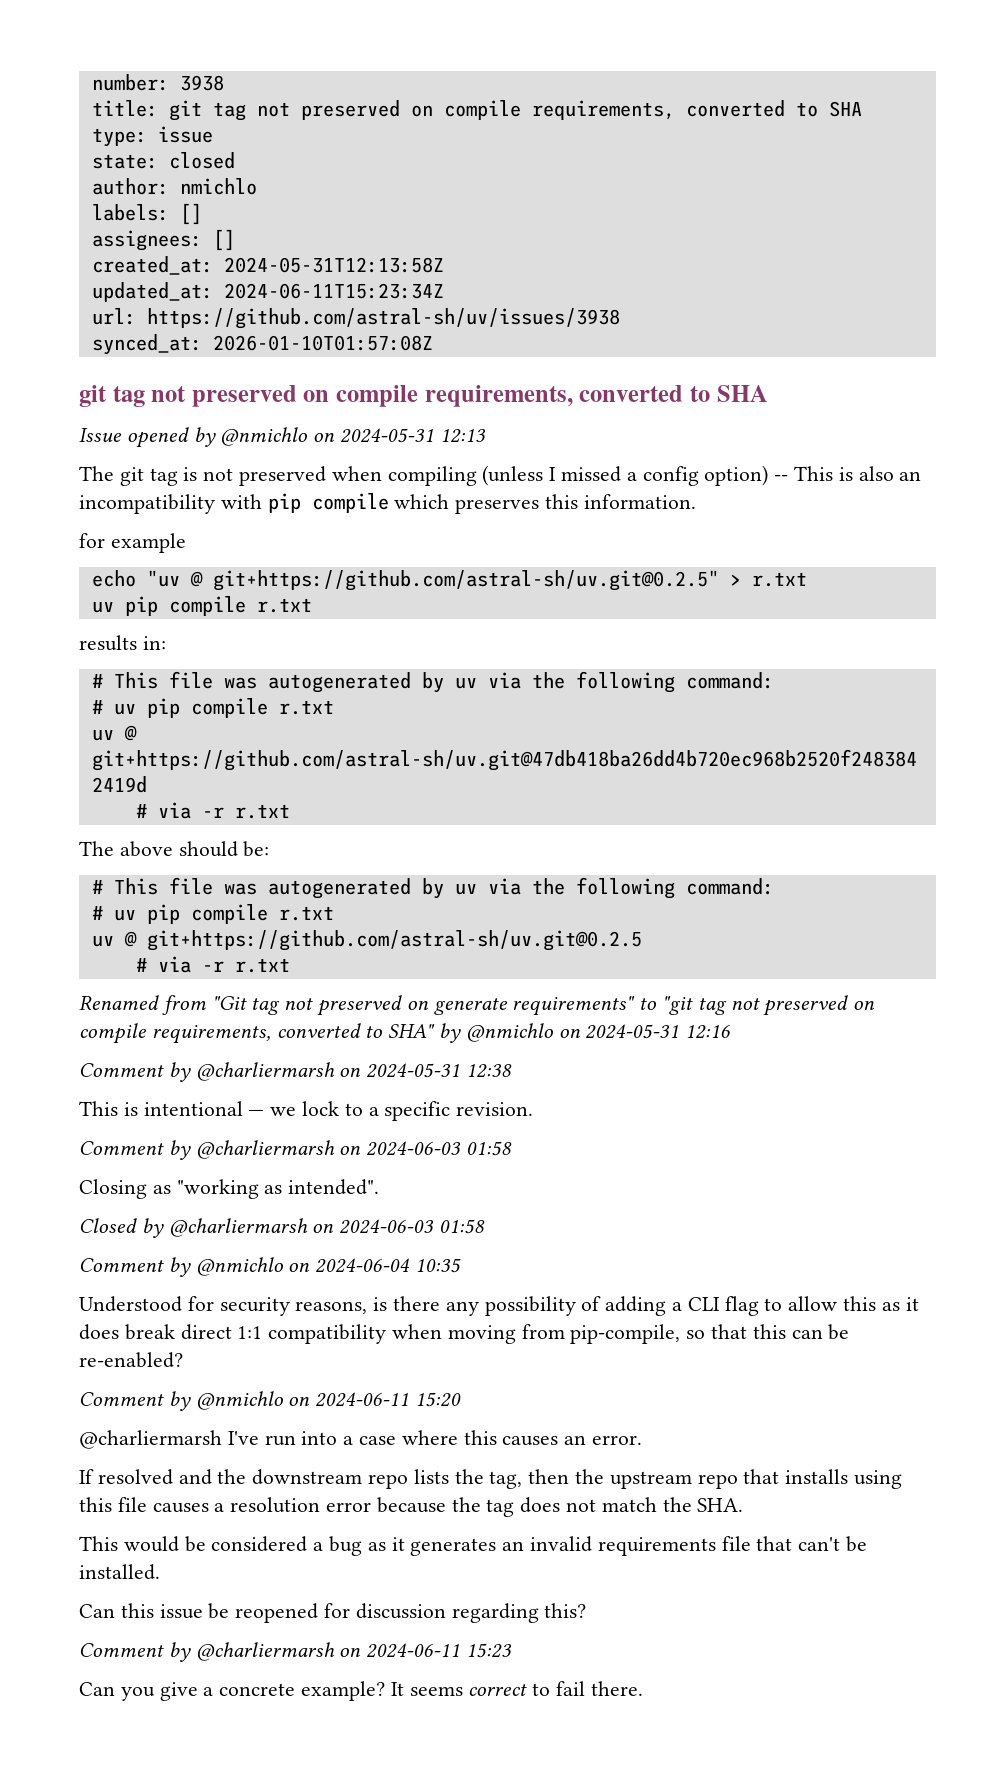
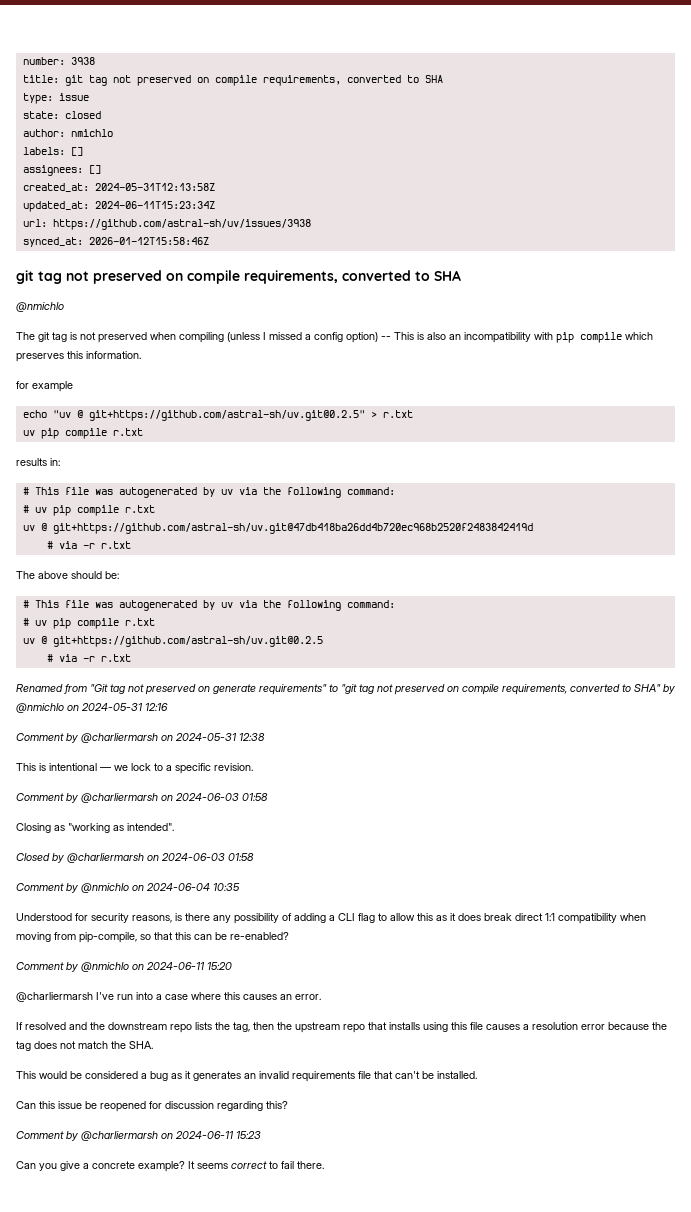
- synced_at: 2026-01-10T01:57:08Z
+ synced_at: 2026-01-12T15:58:46Z
  git tag not preserved on compile requirements, converted to SHA
- Issue opened by @nmichlo on 2024-05-31 12:13
+ @nmichlo

